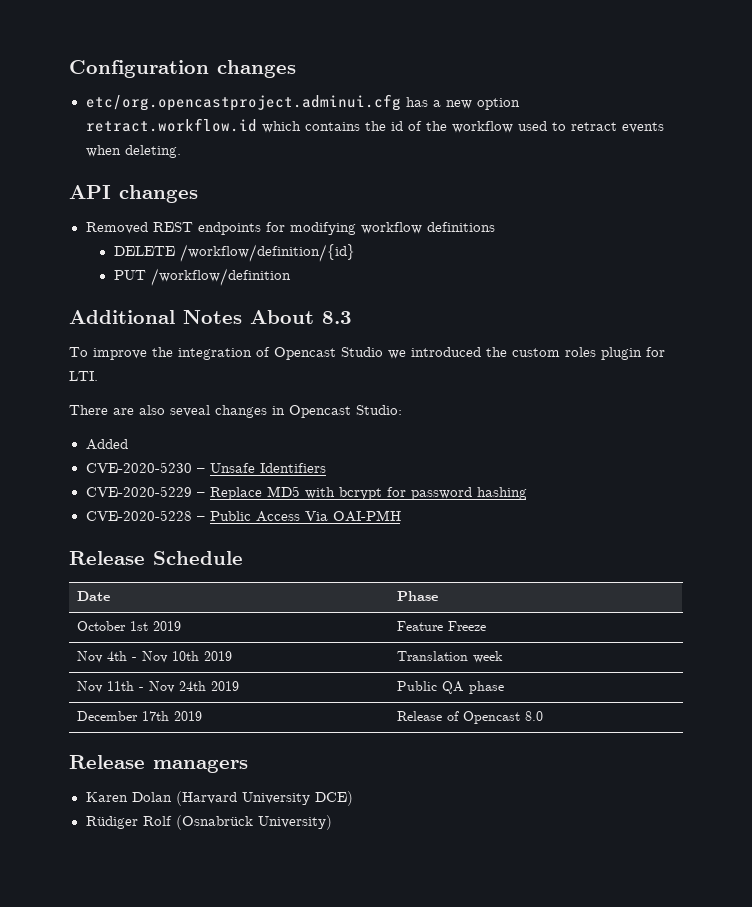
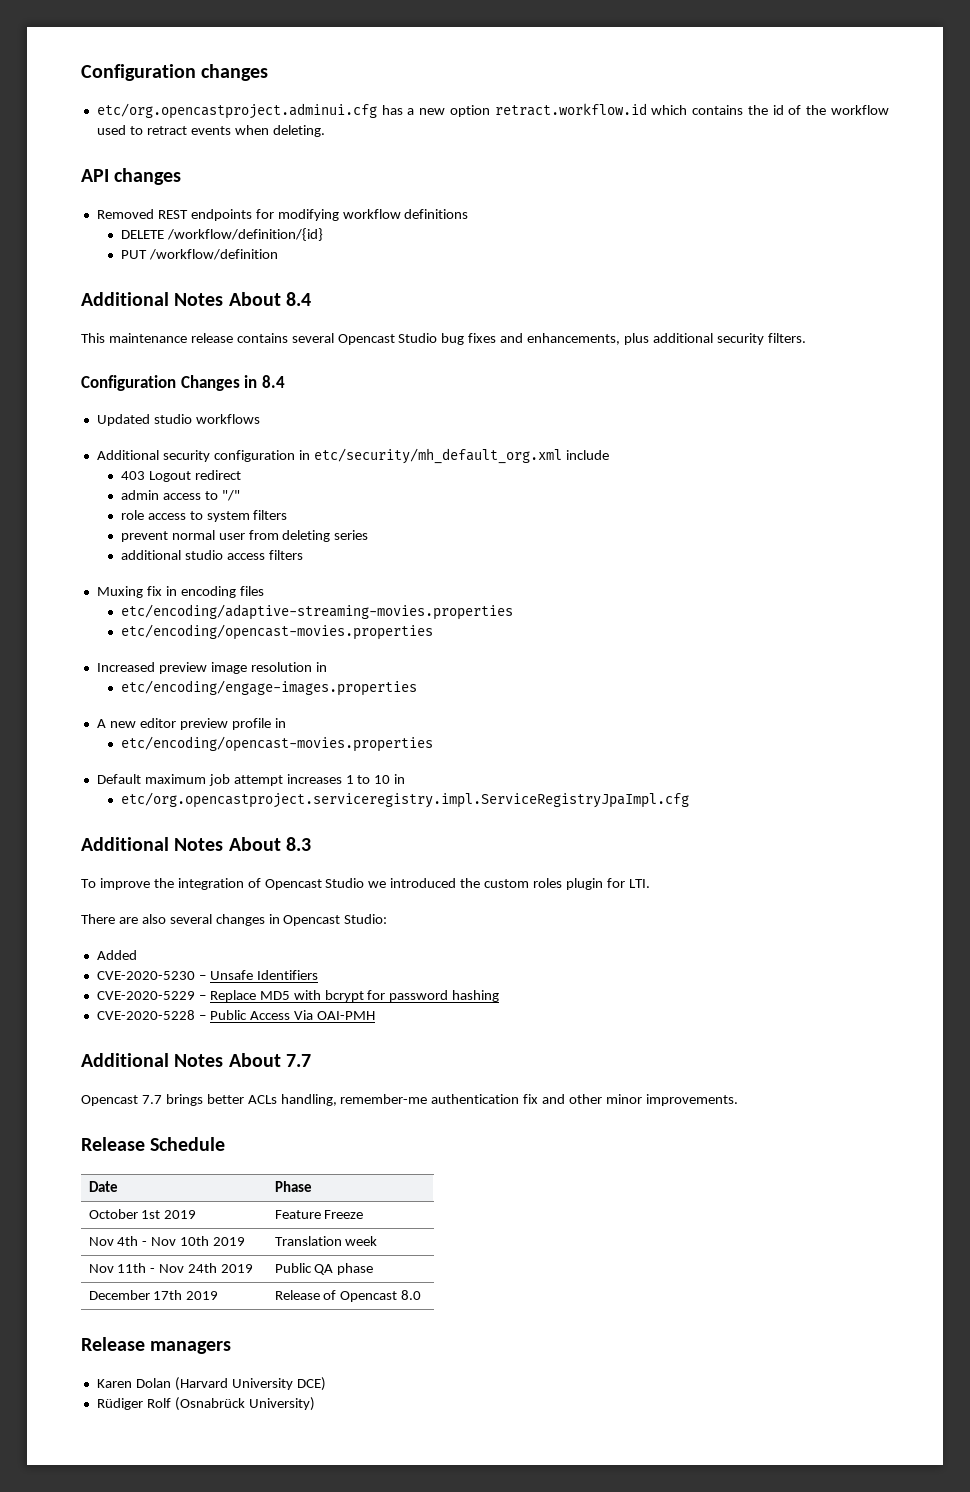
+ Additional Notes About 8.4
+ This maintenance release contains several Opencast Studio bug fixes and enhancements, plus additional security filters.
+ Configuration Changes in 8.4
+ Updated studio workflows
+ Additional security configuration in etc/security/mh_default_org.xml include
+ 403 Logout redirect
+ admin access to "/"
+ role access to system filters
+ prevent normal user from deleting series
+ additional studio access filters
+ Muxing fix in encoding files
+ etc/encoding/adaptive-streaming-movies.properties
+ etc/encoding/opencast-movies.properties
+ Increased preview image resolution in
+ etc/encoding/engage-images.properties
+ A new editor preview profile in
+ etc/encoding/opencast-movies.properties
+ Default maximum job attempt increases 1 to 10 in
+ etc/org.opencastproject.serviceregistry.impl.ServiceRegistryJpaImpl.cfg
- There are also seveal changes in Opencast Studio:
+ There are also several changes in Opencast Studio:
+ Additional Notes About 7.7
+ Opencast 7.7 brings better ACLs handling, remember-me authentication fix and other minor improvements.

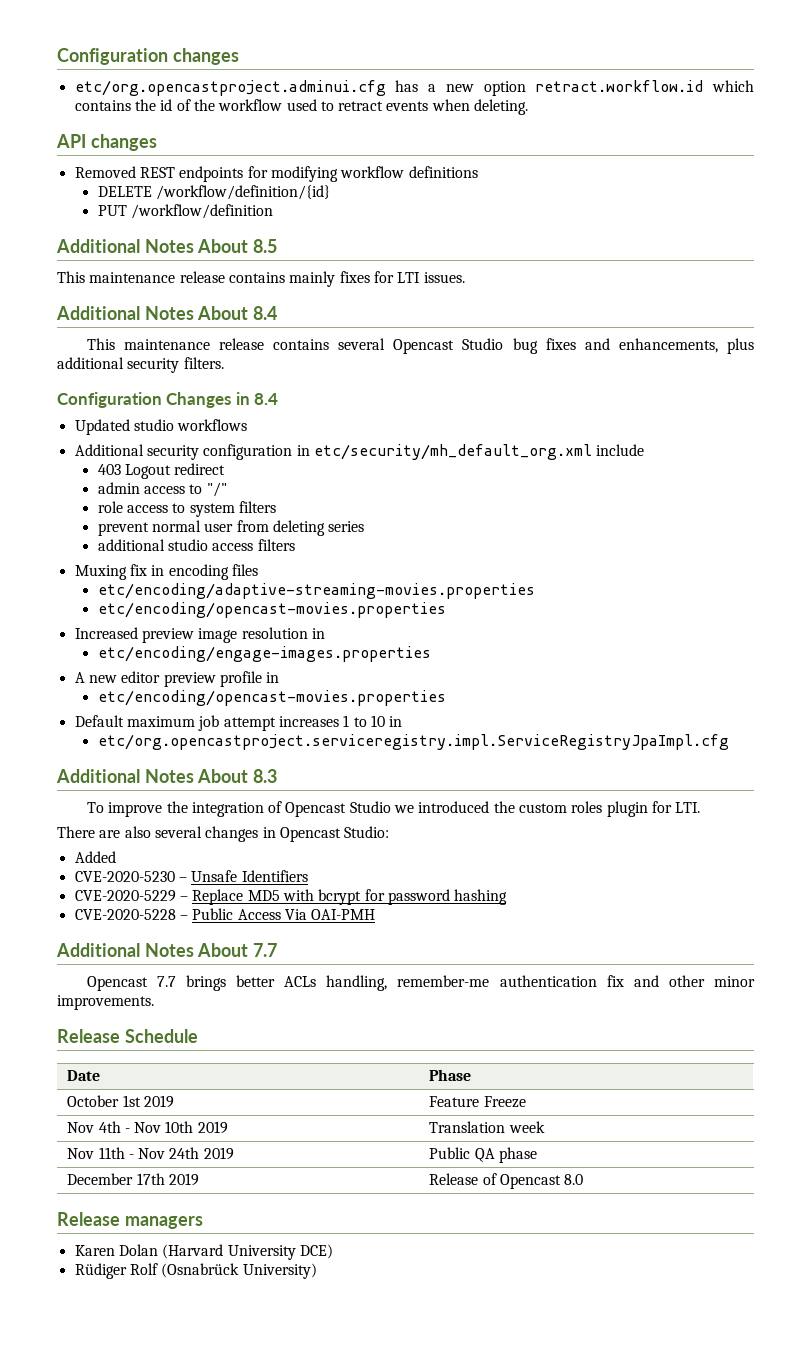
+ Additional Notes About 8.5
+ This maintenance release contains mainly fixes for LTI issues.

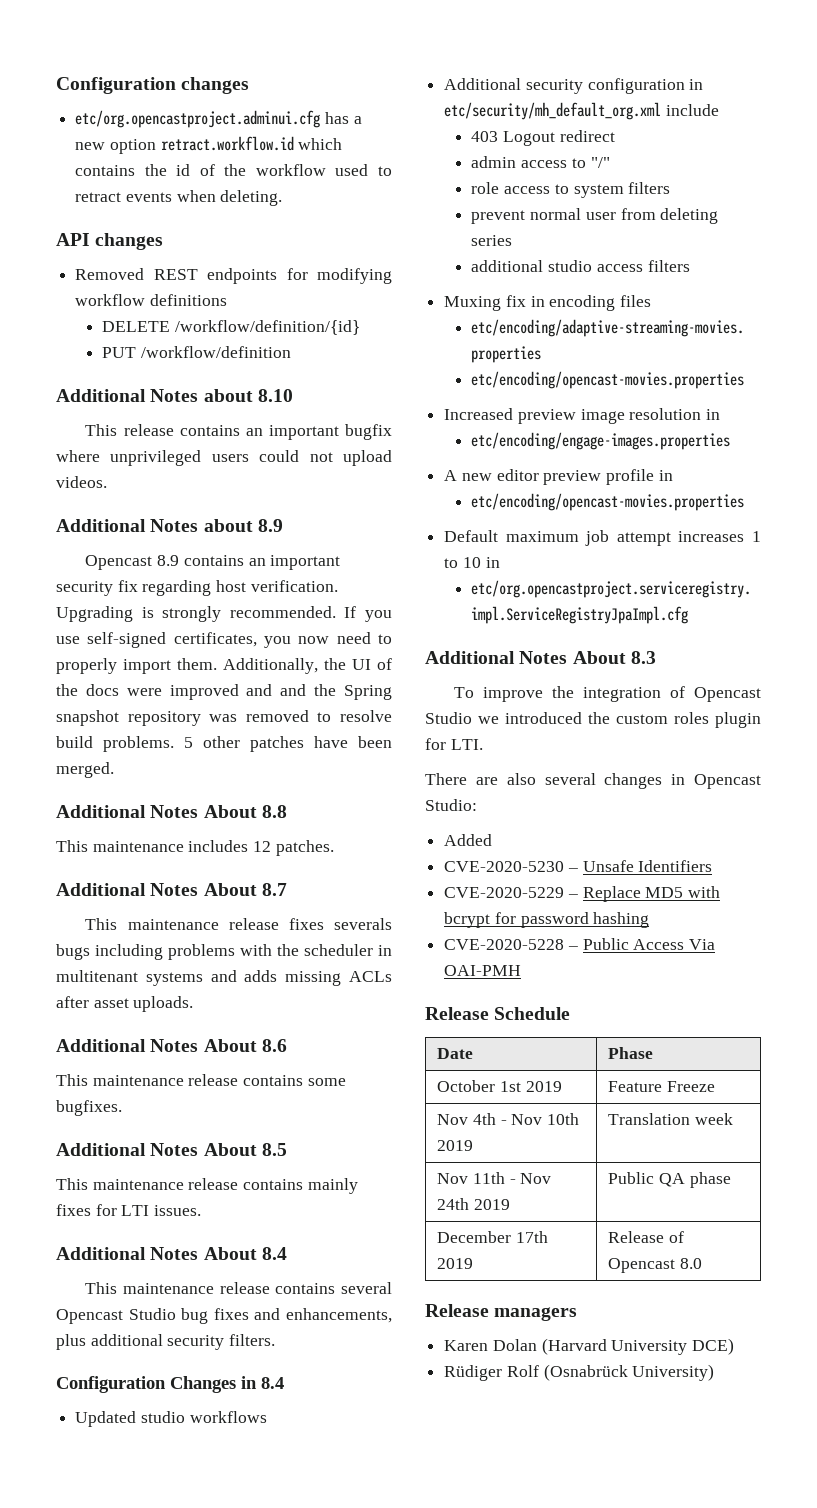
+ Additional Notes about 8.10
+ This release contains an important bugfix where unprivileged users could not upload videos.
+ Additional Notes about 8.9
+ Opencast 8.9 contains an important security fix regarding host verification. Upgrading is strongly recommended. If you use self-signed certificates, you now need to properly import them. Additionally, the UI of the docs were improved and and the Spring snapshot repository was removed to resolve build problems. 5 other patches have been merged.
+ Additional Notes About 8.8
+ This maintenance includes 12 patches.
+ Additional Notes About 8.7
+ This maintenance release fixes severals bugs including problems with the scheduler in multitenant systems and adds missing ACLs after asset uploads.
+ Additional Notes About 8.6
+ This maintenance release contains some bugfixes.
- Additional Notes About 7.7
- Opencast 7.7 brings better ACLs handling, remember-me authentication fix and other minor improvements.

